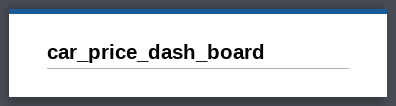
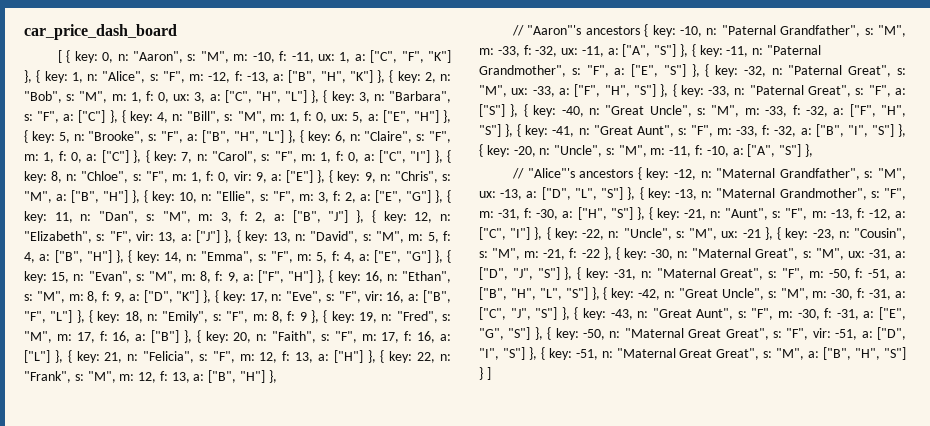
+ [ { key: 0, n: "Aaron", s: "M", m: -10, f: -11, ux: 1, a: ["C", "F", "K"] }, { key: 1, n: "Alice", s: "F", m: -12, f: -13, a: ["B", "H", "K"] }, { key: 2, n: "Bob", s: "M", m: 1, f: 0, ux: 3, a: ["C", "H", "L"] }, { key: 3, n: "Barbara", s: "F", a: ["C"] }, { key: 4, n: "Bill", s: "M", m: 1, f: 0, ux: 5, a: ["E", "H"] }, { key: 5, n: "Brooke", s: "F", a: ["B", "H", "L"] }, { key: 6, n: "Claire", s: "F", m: 1, f: 0, a: ["C"] }, { key: 7, n: "Carol", s: "F", m: 1, f: 0, a: ["C", "I"] }, { key: 8, n: "Chloe", s: "F", m: 1, f: 0, vir: 9, a: ["E"] }, { key: 9, n: "Chris", s: "M", a: ["B", "H"] }, { key: 10, n: "Ellie", s: "F", m: 3, f: 2, a: ["E", "G"] }, { key: 11, n: "Dan", s: "M", m: 3, f: 2, a: ["B", "J"] }, { key: 12, n: "Elizabeth", s: "F", vir: 13, a: ["J"] }, { key: 13, n: "David", s: "M", m: 5, f: 4, a: ["B", "H"] }, { key: 14, n: "Emma", s: "F", m: 5, f: 4, a: ["E", "G"] }, { key: 15, n: "Evan", s: "M", m: 8, f: 9, a: ["F", "H"] }, { key: 16, n: "Ethan", s: "M", m: 8, f: 9, a: ["D", "K"] }, { key: 17, n: "Eve", s: "F", vir: 16, a: ["B", "F", "L"] }, { key: 18, n: "Emily", s: "F", m: 8, f: 9 }, { key: 19, n: "Fred", s: "M", m: 17, f: 16, a: ["B"] }, { key: 20, n: "Faith", s: "F", m: 17, f: 16, a: ["L"] }, { key: 21, n: "Felicia", s: "F", m: 12, f: 13, a: ["H"] }, { key: 22, n: "Frank", s: "M", m: 12, f: 13, a: ["B", "H"] },
+ // "Aaron"'s ancestors { key: -10, n: "Paternal Grandfather", s: "M", m: -33, f: -32, ux: -11, a: ["A", "S"] }, { key: -11, n: "Paternal Grandmother", s: "F", a: ["E", "S"] }, { key: -32, n: "Paternal Great", s: "M", ux: -33, a: ["F", "H", "S"] }, { key: -33, n: "Paternal Great", s: "F", a: ["S"] }, { key: -40, n: "Great Uncle", s: "M", m: -33, f: -32, a: ["F", "H", "S"] }, { key: -41, n: "Great Aunt", s: "F", m: -33, f: -32, a: ["B", "I", "S"] }, { key: -20, n: "Uncle", s: "M", m: -11, f: -10, a: ["A", "S"] },
+ // "Alice"'s ancestors { key: -12, n: "Maternal Grandfather", s: "M", ux: -13, a: ["D", "L", "S"] }, { key: -13, n: "Maternal Grandmother", s: "F", m: -31, f: -30, a: ["H", "S"] }, { key: -21, n: "Aunt", s: "F", m: -13, f: -12, a: ["C", "I"] }, { key: -22, n: "Uncle", s: "M", ux: -21 }, { key: -23, n: "Cousin", s: "M", m: -21, f: -22 }, { key: -30, n: "Maternal Great", s: "M", ux: -31, a: ["D", "J", "S"] }, { key: -31, n: "Maternal Great", s: "F", m: -50, f: -51, a: ["B", "H", "L", "S"] }, { key: -42, n: "Great Uncle", s: "M", m: -30, f: -31, a: ["C", "J", "S"] }, { key: -43, n: "Great Aunt", s: "F", m: -30, f: -31, a: ["E", "G", "S"] }, { key: -50, n: "Maternal Great Great", s: "F", vir: -51, a: ["D", "I", "S"] }, { key: -51, n: "Maternal Great Great", s: "M", a: ["B", "H", "S"] } ]

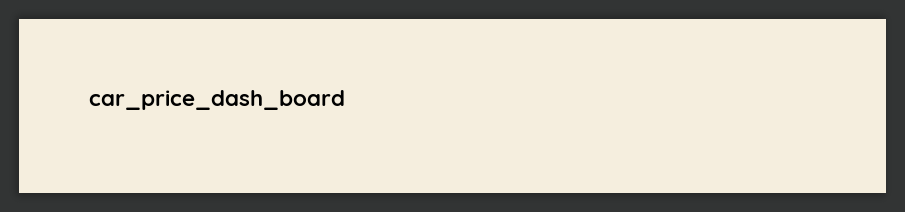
- [ { key: 0, n: "Aaron", s: "M", m: -10, f: -11, ux: 1, a: ["C", "F", "K"] }, { key: 1, n: "Alice", s: "F", m: -12, f: -13, a: ["B", "H", "K"] }, { key: 2, n: "Bob", s: "M", m: 1, f: 0, ux: 3, a: ["C", "H", "L"] }, { key: 3, n: "Barbara", s: "F", a: ["C"] }, { key: 4, n: "Bill", s: "M", m: 1, f: 0, ux: 5, a: ["E", "H"] }, { key: 5, n: "Brooke", s: "F", a: ["B", "H", "L"] }, { key: 6, n: "Claire", s: "F", m: 1, f: 0, a: ["C"] }, { key: 7, n: "Carol", s: "F", m: 1, f: 0, a: ["C", "I"] }, { key: 8, n: "Chloe", s: "F", m: 1, f: 0, vir: 9, a: ["E"] }, { key: 9, n: "Chris", s: "M", a: ["B", "H"] }, { key: 10, n: "Ellie", s: "F", m: 3, f: 2, a: ["E", "G"] }, { key: 11, n: "Dan", s: "M", m: 3, f: 2, a: ["B", "J"] }, { key: 12, n: "Elizabeth", s: "F", vir: 13, a: ["J"] }, { key: 13, n: "David", s: "M", m: 5, f: 4, a: ["B", "H"] }, { key: 14, n: "Emma", s: "F", m: 5, f: 4, a: ["E", "G"] }, { key: 15, n: "Evan", s: "M", m: 8, f: 9, a: ["F", "H"] }, { key: 16, n: "Ethan", s: "M", m: 8, f: 9, a: ["D", "K"] }, { key: 17, n: "Eve", s: "F", vir: 16, a: ["B", "F", "L"] }, { key: 18, n: "Emily", s: "F", m: 8, f: 9 }, { key: 19, n: "Fred", s: "M", m: 17, f: 16, a: ["B"] }, { key: 20, n: "Faith", s: "F", m: 17, f: 16, a: ["L"] }, { key: 21, n: "Felicia", s: "F", m: 12, f: 13, a: ["H"] }, { key: 22, n: "Frank", s: "M", m: 12, f: 13, a: ["B", "H"] },
- // "Aaron"'s ancestors { key: -10, n: "Paternal Grandfather", s: "M", m: -33, f: -32, ux: -11, a: ["A", "S"] }, { key: -11, n: "Paternal Grandmother", s: "F", a: ["E", "S"] }, { key: -32, n: "Paternal Great", s: "M", ux: -33, a: ["F", "H", "S"] }, { key: -33, n: "Paternal Great", s: "F", a: ["S"] }, { key: -40, n: "Great Uncle", s: "M", m: -33, f: -32, a: ["F", "H", "S"] }, { key: -41, n: "Great Aunt", s: "F", m: -33, f: -32, a: ["B", "I", "S"] }, { key: -20, n: "Uncle", s: "M", m: -11, f: -10, a: ["A", "S"] },
- // "Alice"'s ancestors { key: -12, n: "Maternal Grandfather", s: "M", ux: -13, a: ["D", "L", "S"] }, { key: -13, n: "Maternal Grandmother", s: "F", m: -31, f: -30, a: ["H", "S"] }, { key: -21, n: "Aunt", s: "F", m: -13, f: -12, a: ["C", "I"] }, { key: -22, n: "Uncle", s: "M", ux: -21 }, { key: -23, n: "Cousin", s: "M", m: -21, f: -22 }, { key: -30, n: "Maternal Great", s: "M", ux: -31, a: ["D", "J", "S"] }, { key: -31, n: "Maternal Great", s: "F", m: -50, f: -51, a: ["B", "H", "L", "S"] }, { key: -42, n: "Great Uncle", s: "M", m: -30, f: -31, a: ["C", "J", "S"] }, { key: -43, n: "Great Aunt", s: "F", m: -30, f: -31, a: ["E", "G", "S"] }, { key: -50, n: "Maternal Great Great", s: "F", vir: -51, a: ["D", "I", "S"] }, { key: -51, n: "Maternal Great Great", s: "M", a: ["B", "H", "S"] } ]

